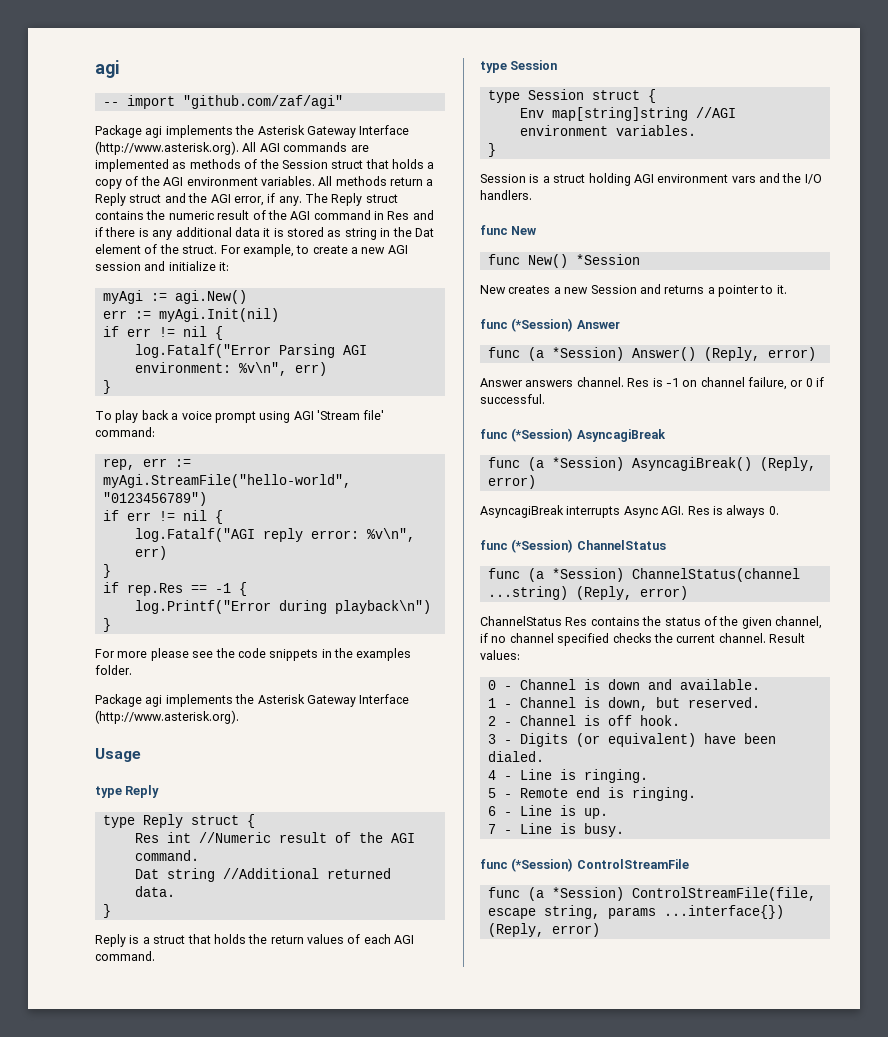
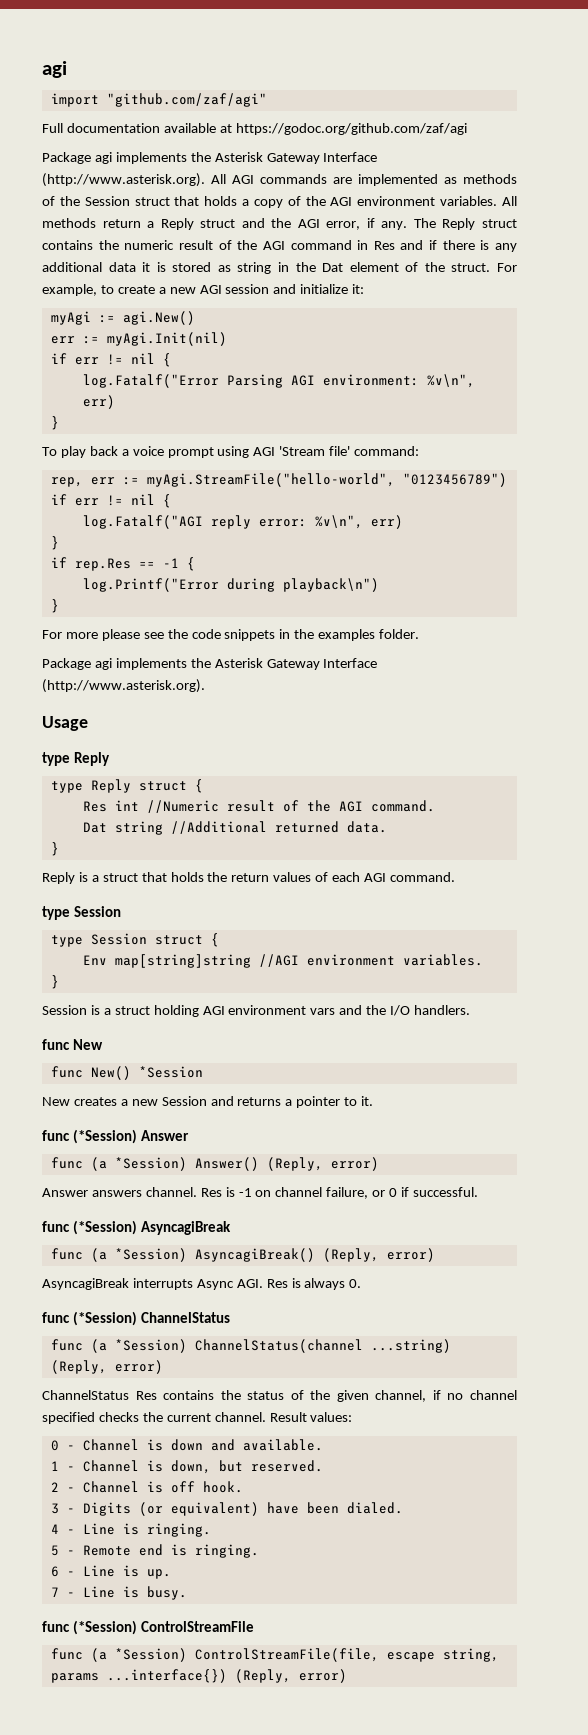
- -- import "github.com/zaf/agi"
+ import "github.com/zaf/agi"
+ Full documentation available at https://godoc.org/github.com/zaf/agi

